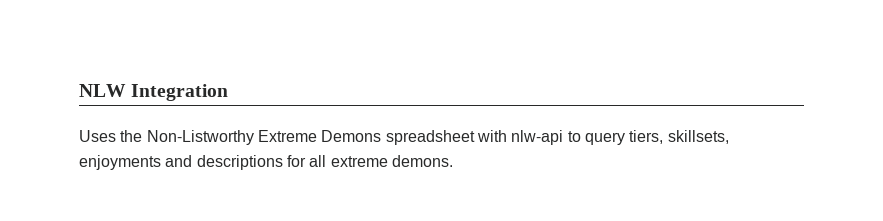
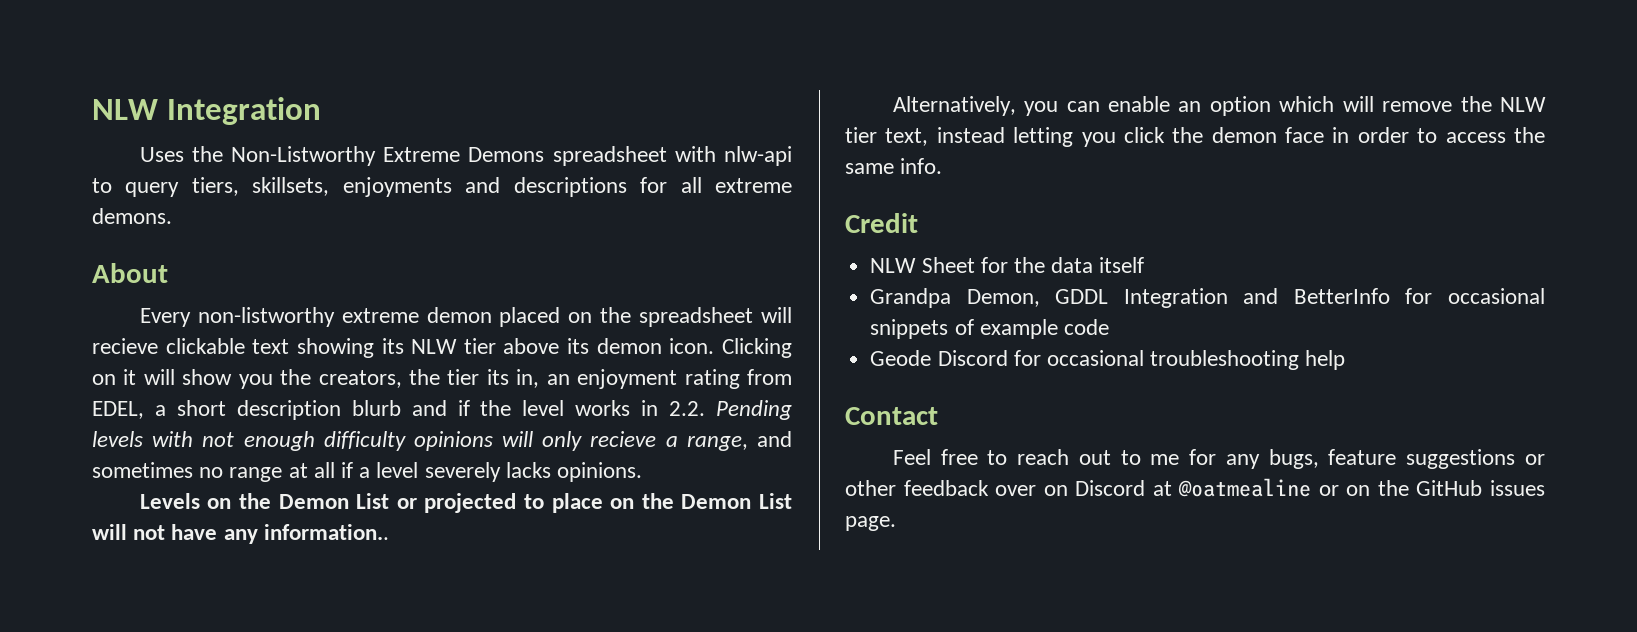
+ About
+ Every non-listworthy extreme demon placed on the spreadsheet will recieve clickable text showing its NLW tier above its demon icon. Clicking on it will show you the creators, the tier its in, an enjoyment rating from EDEL, a short description blurb and if the level works in 2.2. Pending levels with not enough difficulty opinions will only recieve a range, and sometimes no range at all if a level severely lacks opinions.
+ Levels on the Demon List or projected to place on the Demon List will not have any information..
+ Alternatively, you can enable an option which will remove the NLW tier text, instead letting you click the demon face in order to access the same info.
+ Credit
+ NLW Sheet for the data itself
+ Grandpa Demon, GDDL Integration and BetterInfo for occasional snippets of example code
+ Geode Discord for occasional troubleshooting help
+ Contact
+ Feel free to reach out to me for any bugs, feature suggestions or other feedback over on Discord at @oatmealine or on the GitHub issues page.

